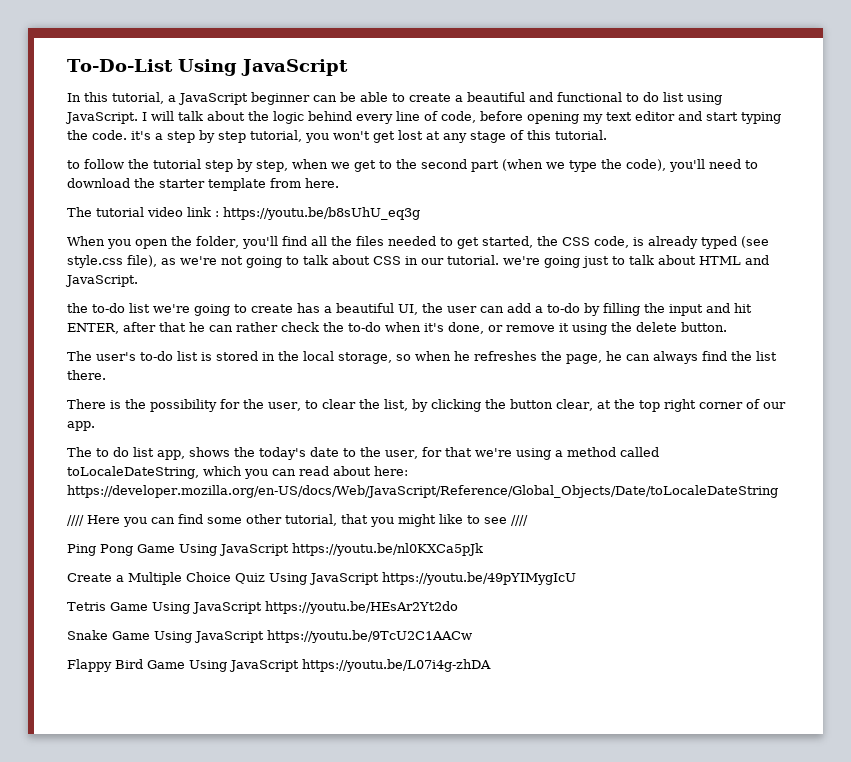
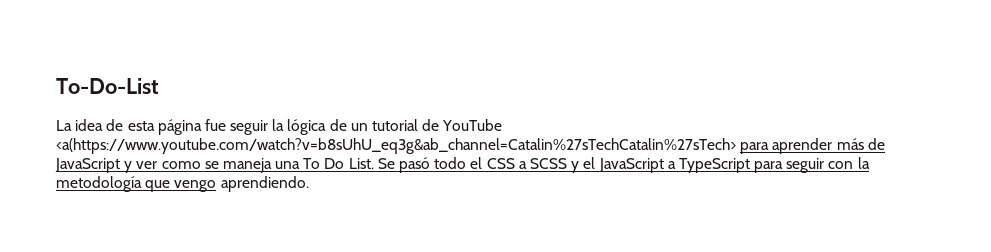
- To-Do-List Using JavaScript
- In this tutorial, a JavaScript beginner can be able to create a beautiful and functional to do list using JavaScript. I will talk about the logic behind every line of code, before opening my text editor and start typing the code. it's a step by step tutorial, you won't get lost at any stage of this tutorial.
- to follow the tutorial step by step, when we get to the second part (when we type the code), you'll need to download the starter template from here.
- The tutorial video link : https://youtu.be/b8sUhU_eq3g
- When you open the folder, you'll find all the files needed to get started, the CSS code, is already typed (see style.css file), as we're not going to talk about CSS in our tutorial. we're going just to talk about HTML and JavaScript.
- the to-do list we're going to create has a beautiful UI, the user can add a to-do by filling the input and hit ENTER, after that he can rather check the to-do when it's done, or remove it using the delete button.
- The user's to-do list is stored in the local storage, so when he refreshes the page, he can always find the list there.
- There is the possibility for the user, to clear the list, by clicking the button clear, at the top right corner of our app.
- The to do list app, shows the today's date to the user, for that we're using a method called toLocaleDateString, which you can read about here: https://developer.mozilla.org/en-US/docs/Web/JavaScript/Reference/Global_Objects/Date/toLocaleDateString
- //// Here you can find some other tutorial, that you might like to see ////
- Ping Pong Game Using JavaScript https://youtu.be/nl0KXCa5pJk
- Create a Multiple Choice Quiz Using JavaScript https://youtu.be/49pYIMygIcU
- Tetris Game Using JavaScript https://youtu.be/HEsAr2Yt2do
- Snake Game Using JavaScript https://youtu.be/9TcU2C1AACw
- Flappy Bird Game Using JavaScript https://youtu.be/L07i4g-zhDA
+ To-Do-List
+ La idea de esta página fue seguir la lógica de un tutorial de YouTube <a(https://www.youtube.com/watch?v=b8sUhU_eq3g&ab_channel=Catalin%27sTechCatalin%27sTech> para aprender más de JavaScript y ver como se maneja una To Do List. Se pasó todo el CSS a SCSS y el JavaScript a TypeScript para seguir con la metodología que vengo aprendiendo.

